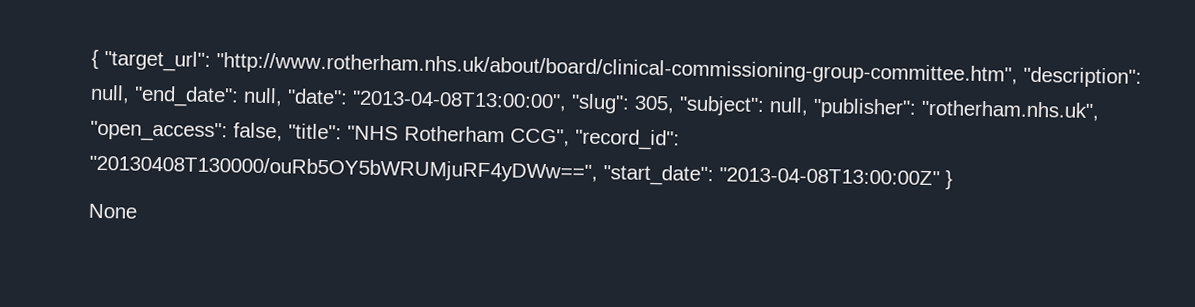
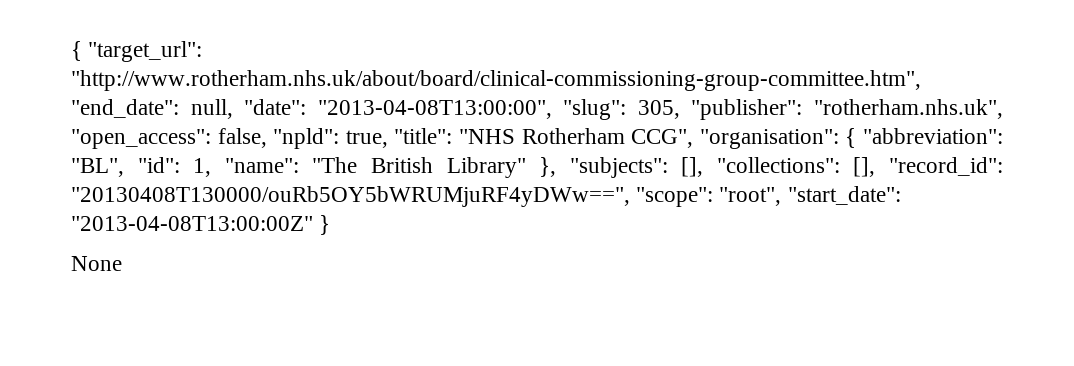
- { "target_url": "http://www.rotherham.nhs.uk/about/board/clinical-commissioning-group-committee.htm", "description": null, "end_date": null, "date": "2013-04-08T13:00:00", "slug": 305, "subject": null, "publisher": "rotherham.nhs.uk", "open_access": false, "title": "NHS Rotherham CCG", "record_id": "20130408T130000/ouRb5OY5bWRUMjuRF4yDWw==", "start_date": "2013-04-08T13:00:00Z" }
+ { "target_url": "http://www.rotherham.nhs.uk/about/board/clinical-commissioning-group-committee.htm", "end_date": null, "date": "2013-04-08T13:00:00", "slug": 305, "publisher": "rotherham.nhs.uk", "open_access": false, "npld": true, "title": "NHS Rotherham CCG", "organisation": { "abbreviation": "BL", "id": 1, "name": "The British Library" }, "subjects": [], "collections": [], "record_id": "20130408T130000/ouRb5OY5bWRUMjuRF4yDWw==", "scope": "root", "start_date": "2013-04-08T13:00:00Z" }

